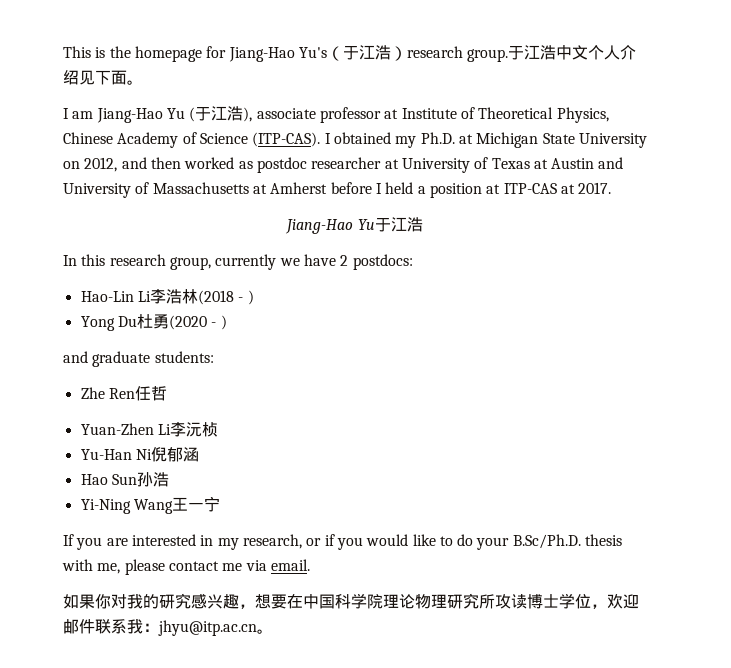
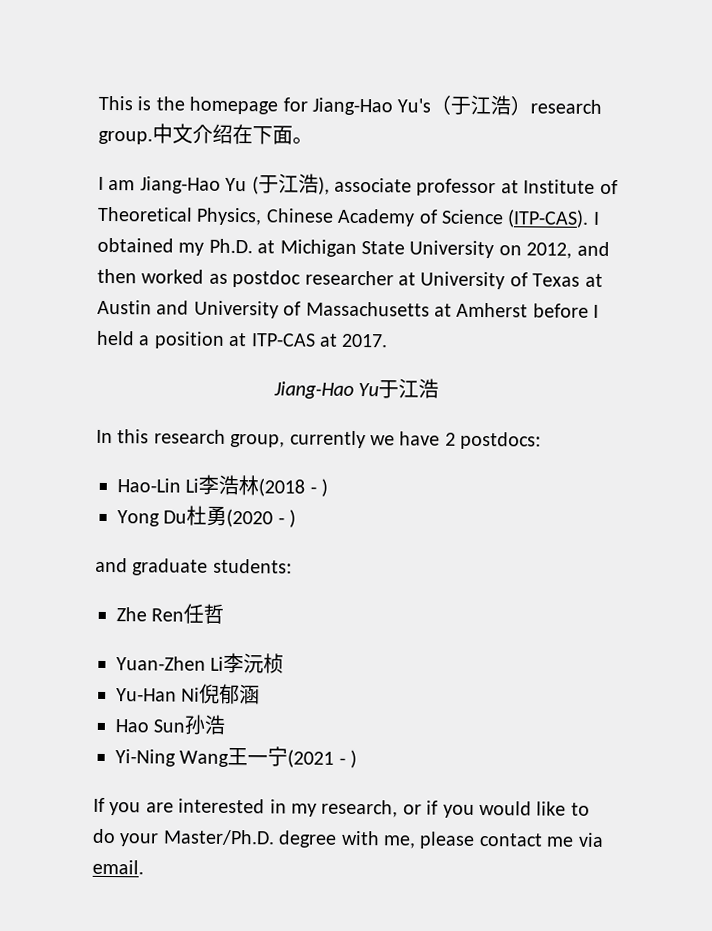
- 于江浩中文个人介绍见下面。
+ 中文介绍在下面。
- Yi-Ning Wang王一宁
+ Yi-Ning Wang王一宁(2021 - )
- If you are interested in my research, or if you would like to do your B.Sc/Ph.D. thesis with me, please contact me via email.
+ If you are interested in my research, or if you would like to do your Master/Ph.D. degree with me, please contact me via email.
- 如果你对我的研究感兴趣，想要在中国科学院理论物理研究所攻读博士学位，欢迎邮件联系我：jhyu@itp.ac.cn。

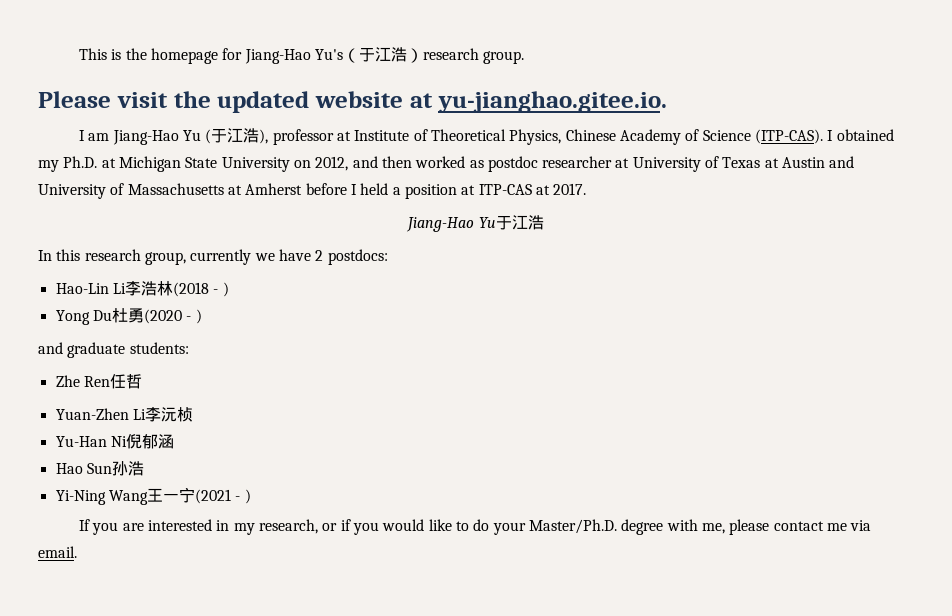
- This is the homepage for Jiang-Hao Yu's（于江浩）research group.中文介绍在下面。
+ This is the homepage for Jiang-Hao Yu's（于江浩）research group.
+ Please visit the updated website at yu-jianghao.gitee.io.
- I am Jiang-Hao Yu (于江浩), associate professor at Institute of Theoretical Physics, Chinese Academy of Science (ITP-CAS).
+ I am Jiang-Hao Yu (于江浩), professor at Institute of Theoretical Physics, Chinese Academy of Science (ITP-CAS).

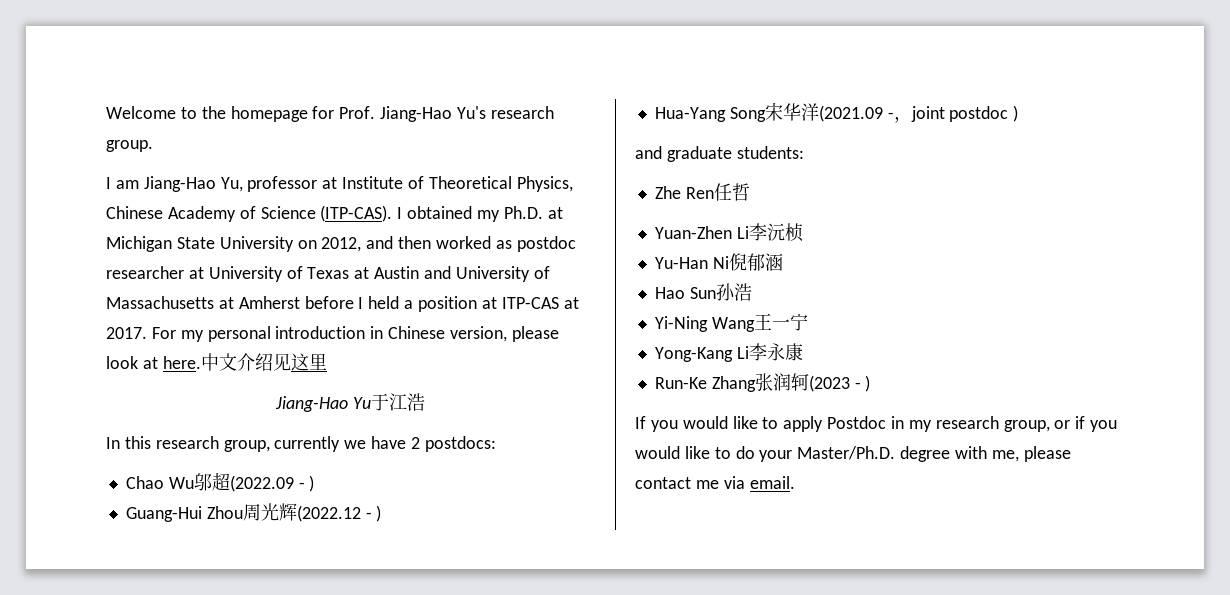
- This is the homepage for Jiang-Hao Yu's（于江浩）research group.
+ Welcome to the homepage for Prof. Jiang-Hao Yu's research group.
- Please visit the updated website at yu-jianghao.gitee.io.
- I am Jiang-Hao Yu (于江浩), professor at Institute of Theoretical Physics, Chinese Academy of Science (ITP-CAS).
+ I am Jiang-Hao Yu, professor at Institute of Theoretical Physics, Chinese Academy of Science (ITP-CAS).
+ For my personal introduction in Chinese version, please look at here.中文介绍见这里
- Hao-Lin Li李浩林(2018 - )
- Yong Du杜勇(2020 - )
+ Chao Wu邬超(2022.09 - )
+ Guang-Hui Zhou周光辉(2022.12 - )
+ Hua-Yang Song宋华洋(2021.09 -，joint postdoc )
- Yi-Ning Wang王一宁(2021 - )
- If you are interested in my research, or if you would like to do your Master/Ph.D. degree with me, please contact me via email.
+ Yi-Ning Wang王一宁
+ Yong-Kang Li李永康
+ Run-Ke Zhang张润轲(2023 - )
+ If you would like to apply Postdoc in my research group, or if you would like to do your Master/Ph.D. degree with me, please contact me via email.

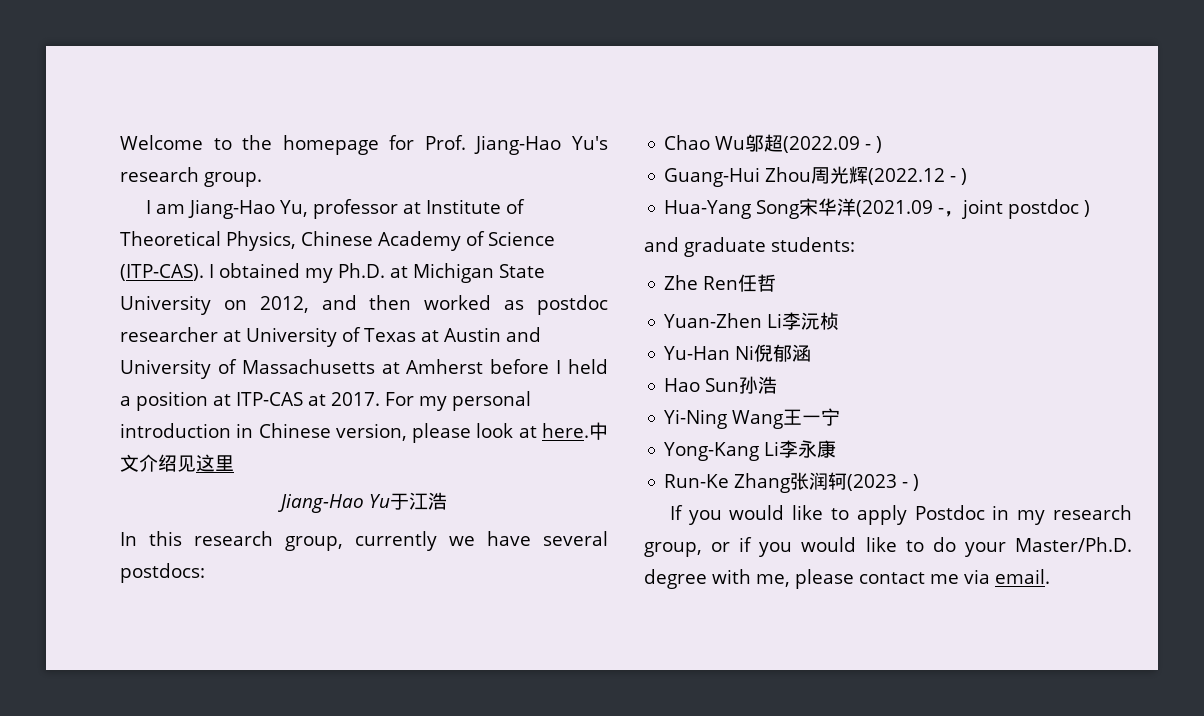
- In this research group, currently we have 2 postdocs:
+ In this research group, currently we have several postdocs:

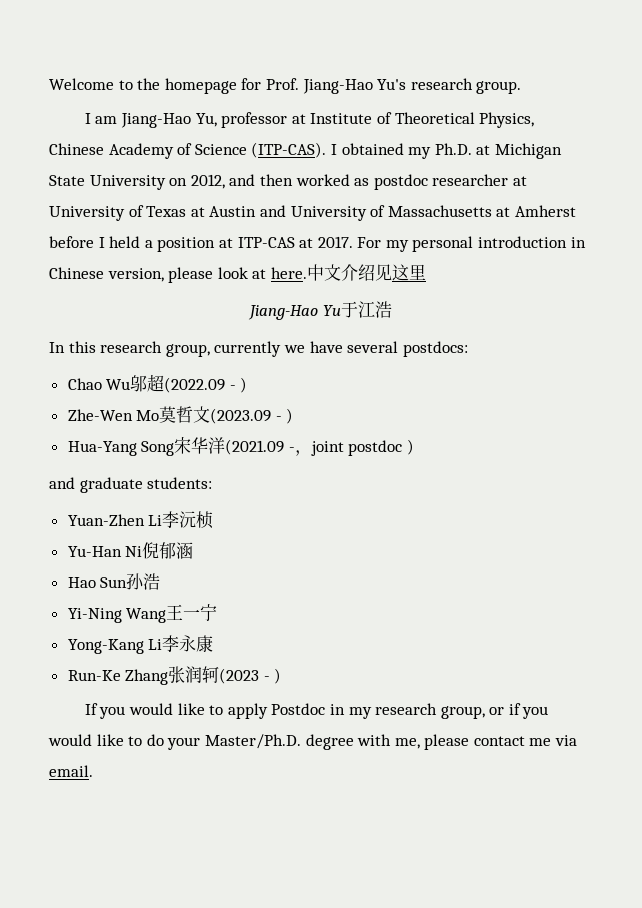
- Guang-Hui Zhou周光辉(2022.12 - )
+ Zhe-Wen Mo莫哲文(2023.09 - )
- Zhe Ren任哲

